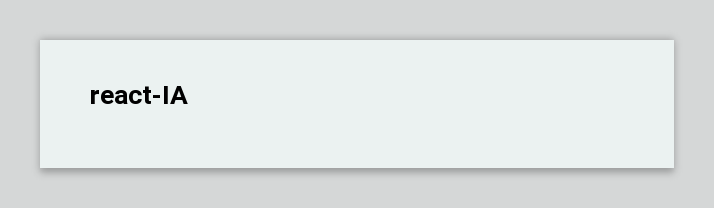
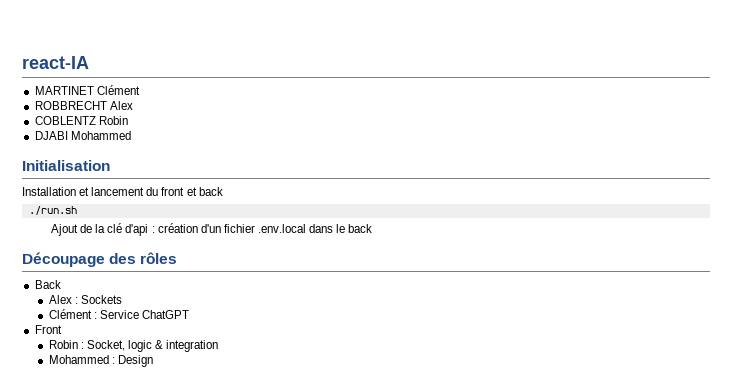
+ MARTINET Clément
+ ROBBRECHT Alex
+ COBLENTZ Robin
+ DJABI Mohammed
+ Initialisation
+ Installation et lancement du front et back
+ ./run.sh
+ Ajout de la clé d'api : création d'un fichier .env.local dans le back
+ Découpage des rôles
+ Back
+ Alex : Sockets
+ Clément : Service ChatGPT
+ Front
+ Robin : Socket, logic & integration
+ Mohammed : Design

